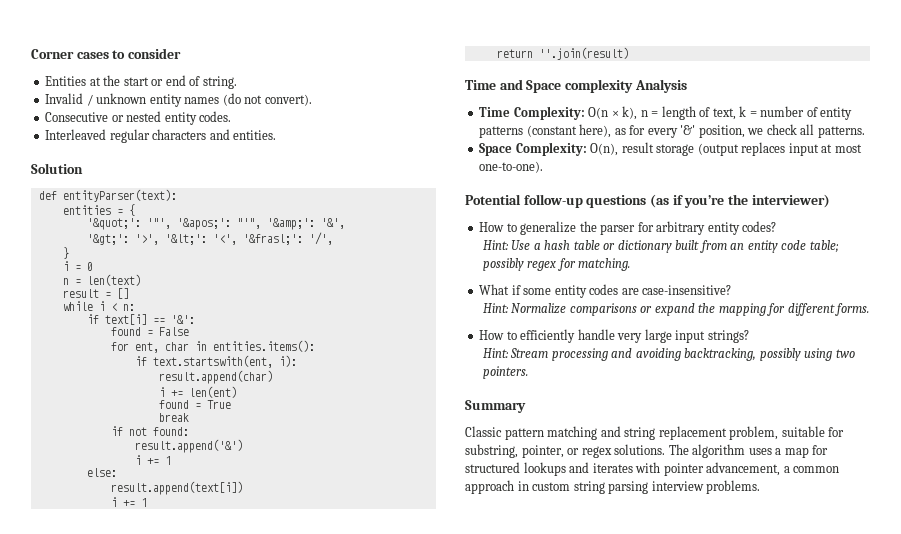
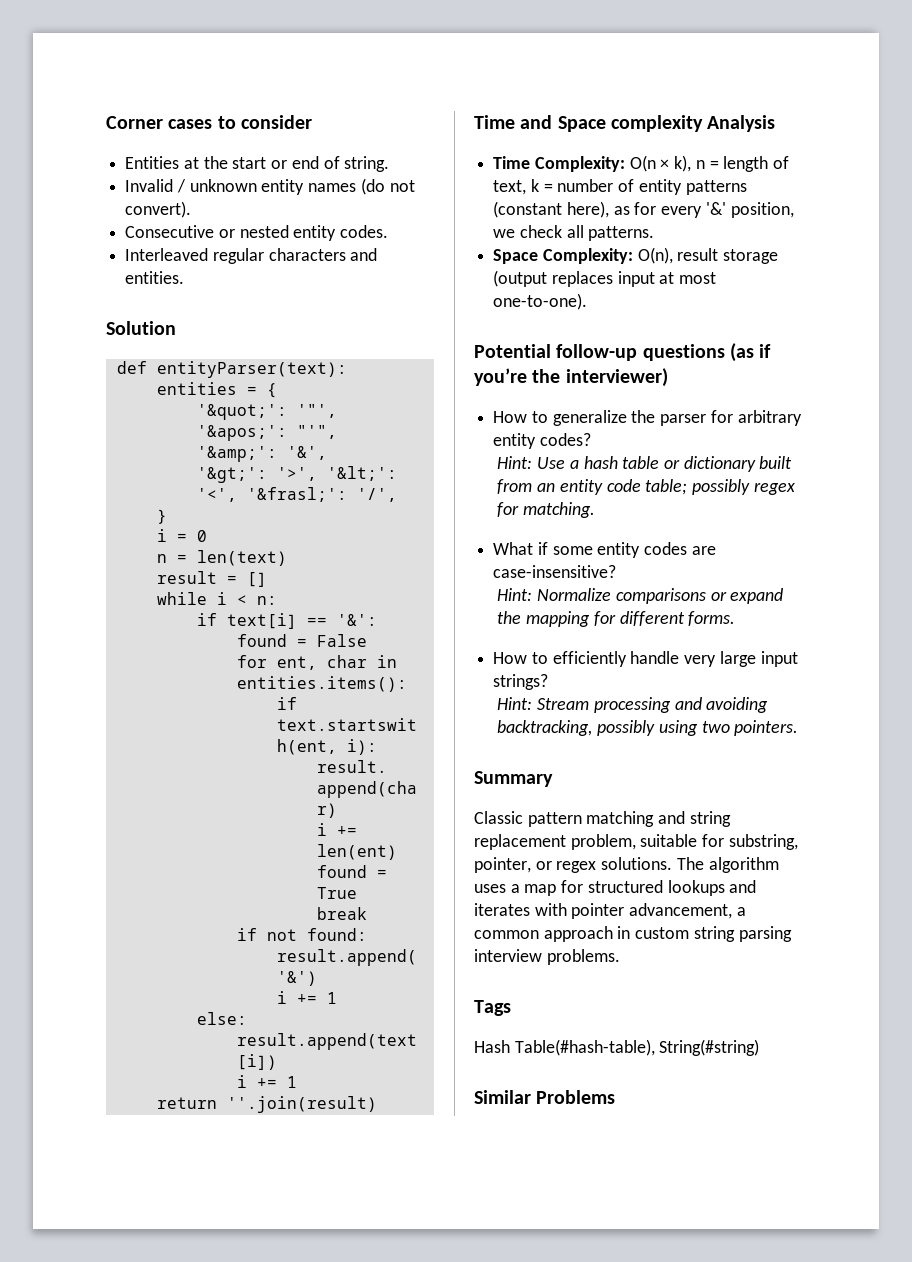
+ Tags
+ Hash Table(#hash-table), String(#string)
+ Similar Problems

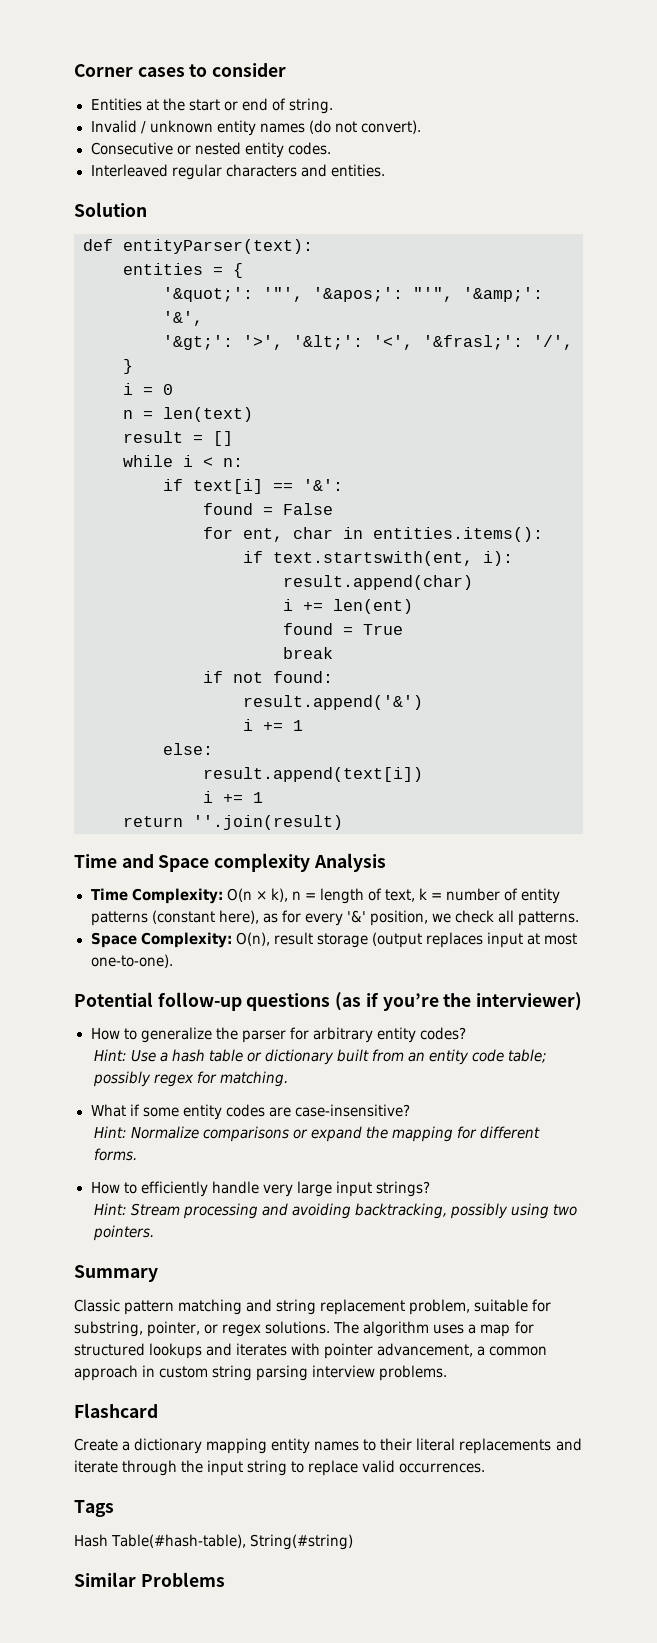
+ Flashcard
+ Create a dictionary mapping entity names to their literal replacements and iterate through the input string to replace valid occurrences.

